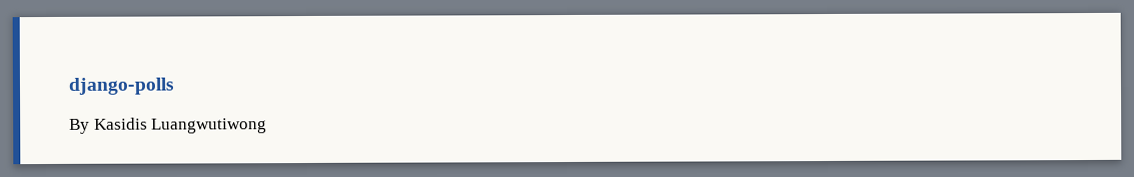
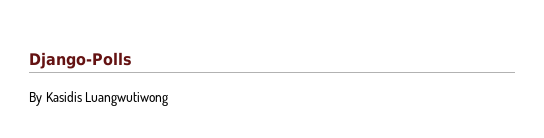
- django-polls
+ Django-Polls

